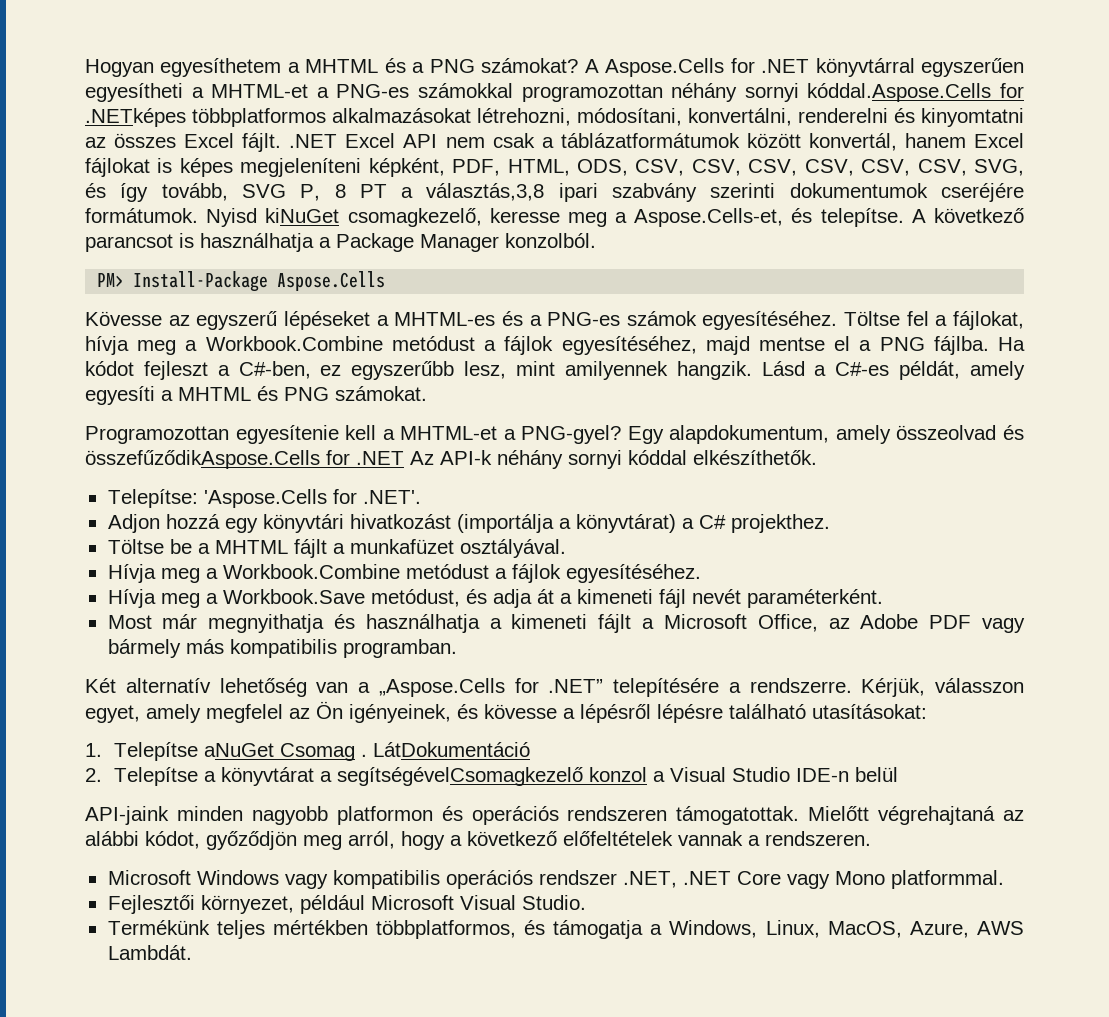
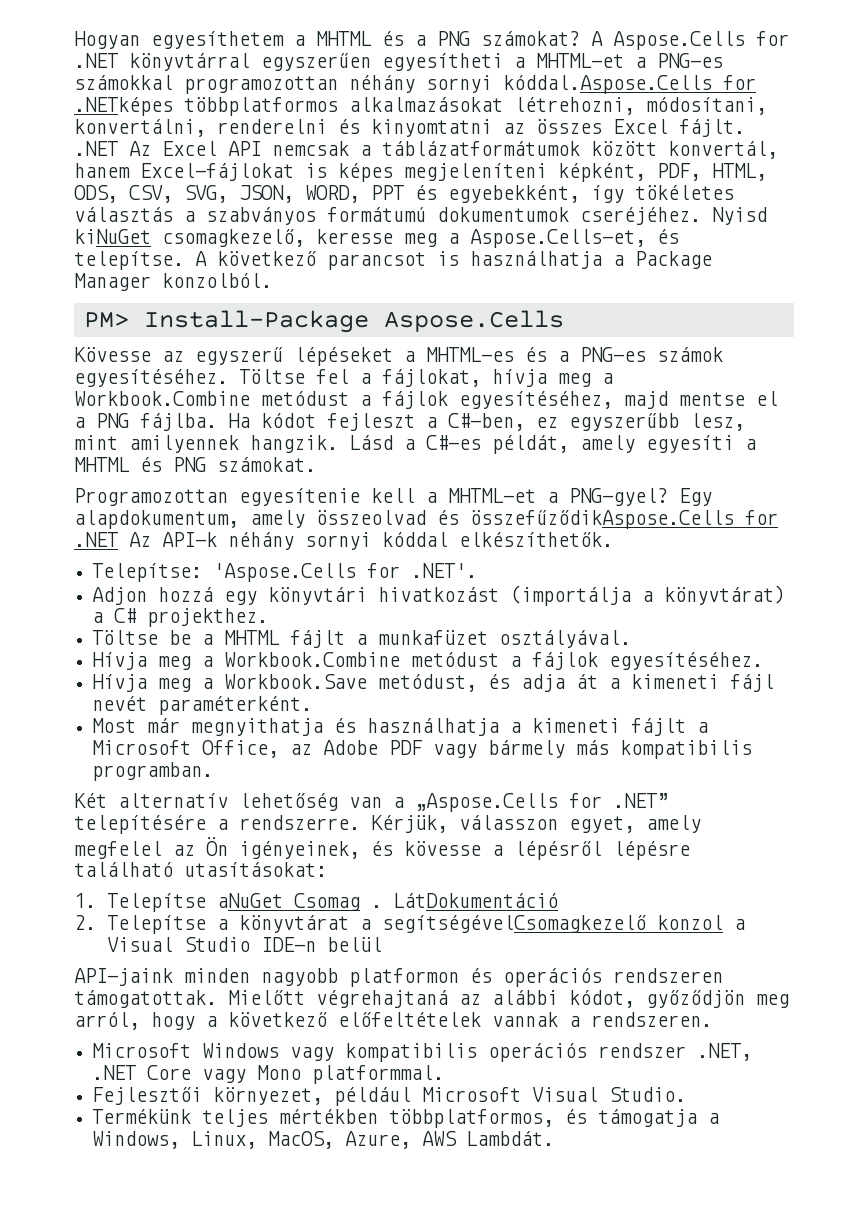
- A Aspose.Cells for .NET könyvtárral egyszerűen egyesítheti a MHTML-et a PNG-es számokkal programozottan néhány sornyi kóddal.Aspose.Cells for .NETképes többplatformos alkalmazásokat létrehozni, módosítani, konvertálni, renderelni és kinyomtatni az összes Excel fájlt. .NET Excel API nem csak a táblázatformátumok között konvertál, hanem Excel fájlokat is képes megjeleníteni képként, PDF, HTML, ODS, CSV, CSV, CSV, CSV, CSV, CSV, SVG, és így tovább, SVG P, 8 PT a választás,3,8 ipari szabvány szerinti dokumentumok cseréjére formátumok.
+ A Aspose.Cells for .NET könyvtárral egyszerűen egyesítheti a MHTML-et a PNG-es számokkal programozottan néhány sornyi kóddal.Aspose.Cells for .NETképes többplatformos alkalmazásokat létrehozni, módosítani, konvertálni, renderelni és kinyomtatni az összes Excel fájlt. .NET Az Excel API nemcsak a táblázatformátumok között konvertál, hanem Excel-fájlokat is képes megjeleníteni képként, PDF, HTML, ODS, CSV, SVG, JSON, WORD, PPT és egyebekként, így tökéletes választás a szabványos formátumú dokumentumok cseréjéhez.

